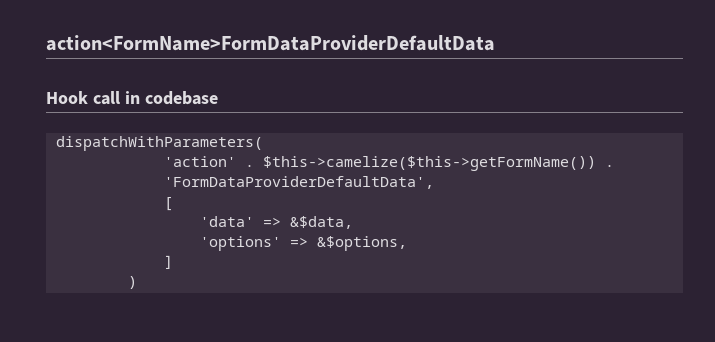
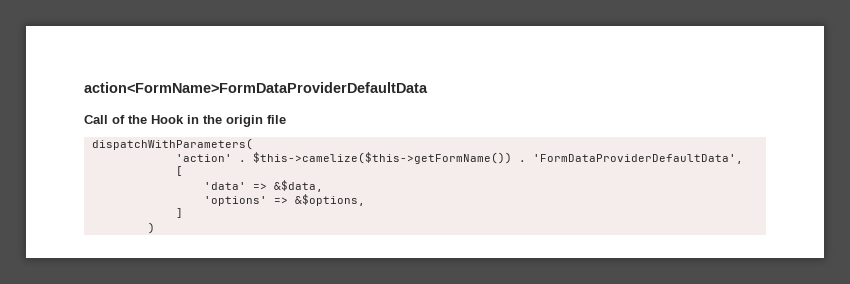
- Hook call in codebase
+ Call of the Hook in the origin file

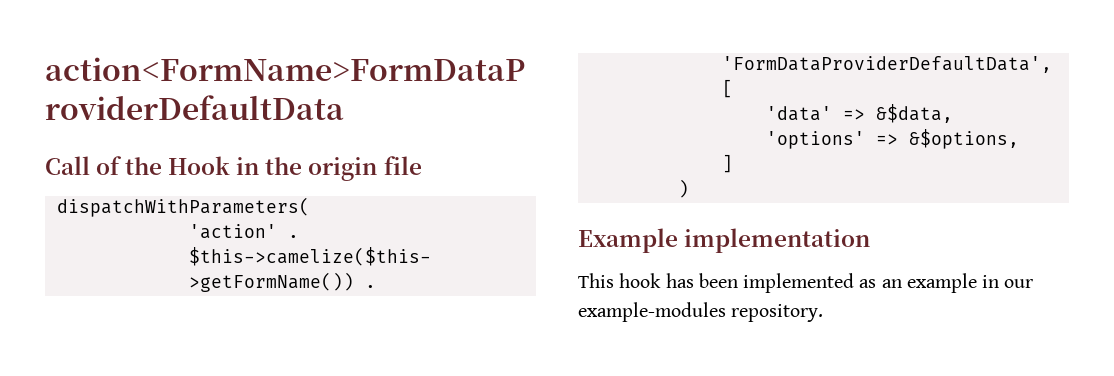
+ Example implementation
+ This hook has been implemented as an example in our example-modules repository.

